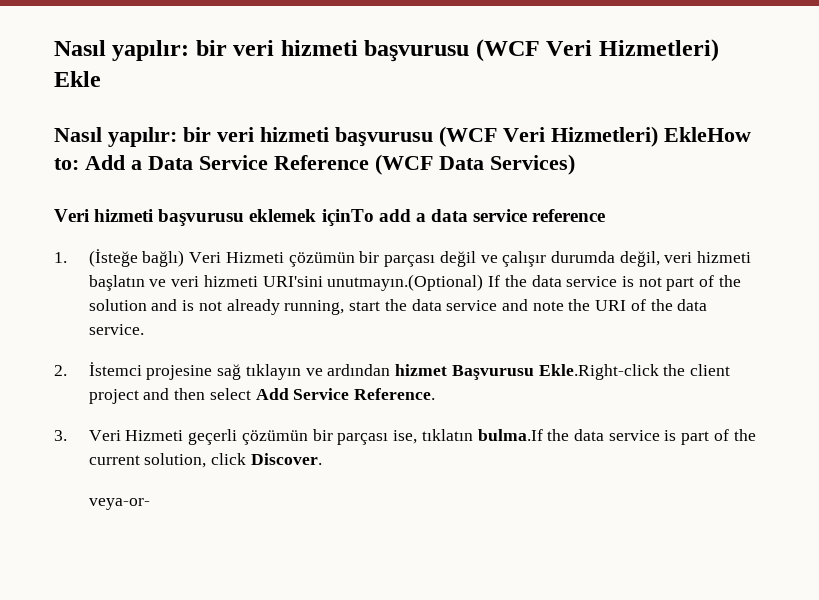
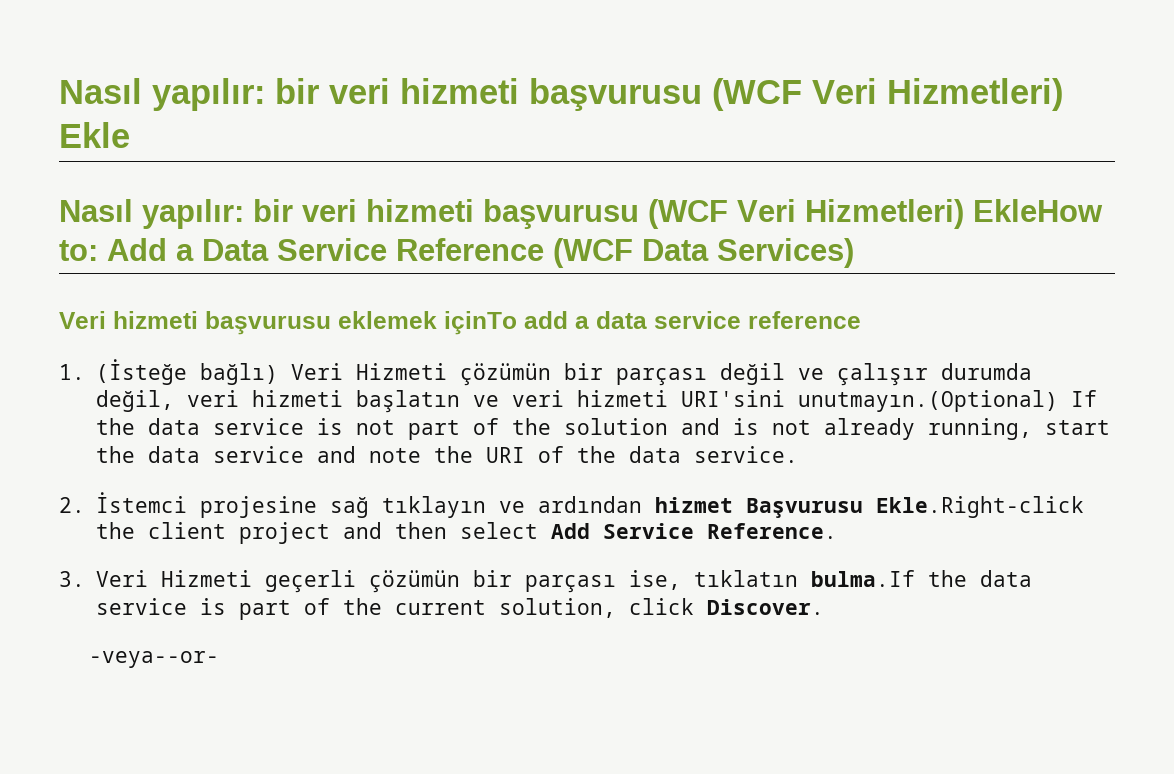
- veya-or-
+ -veya--or-

